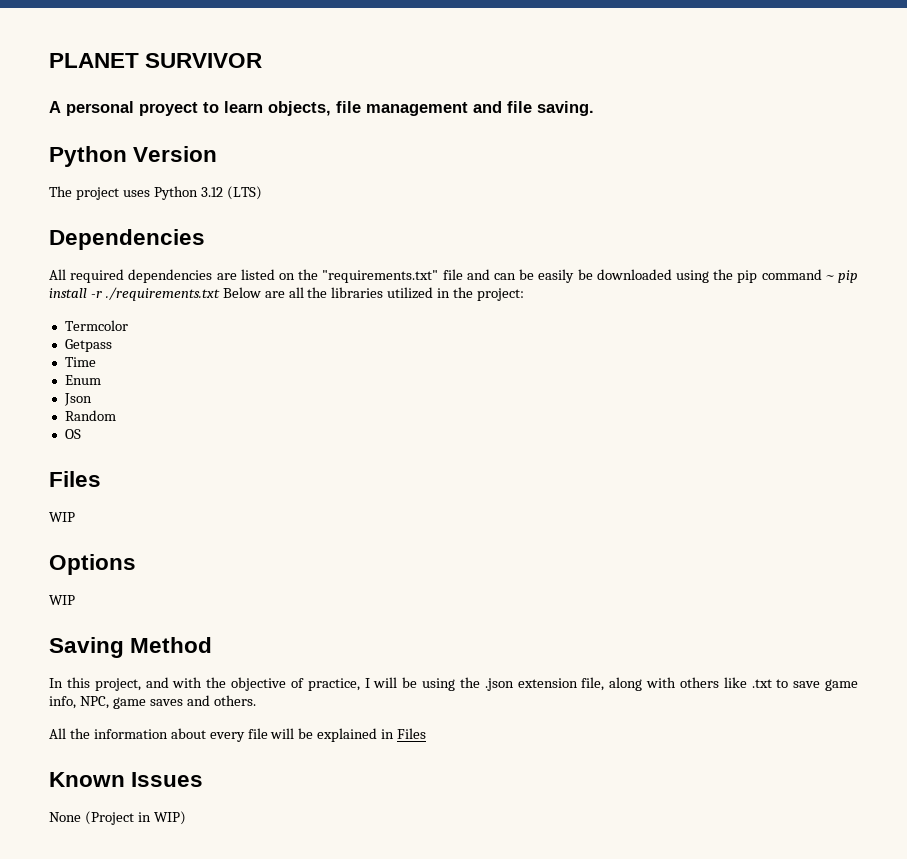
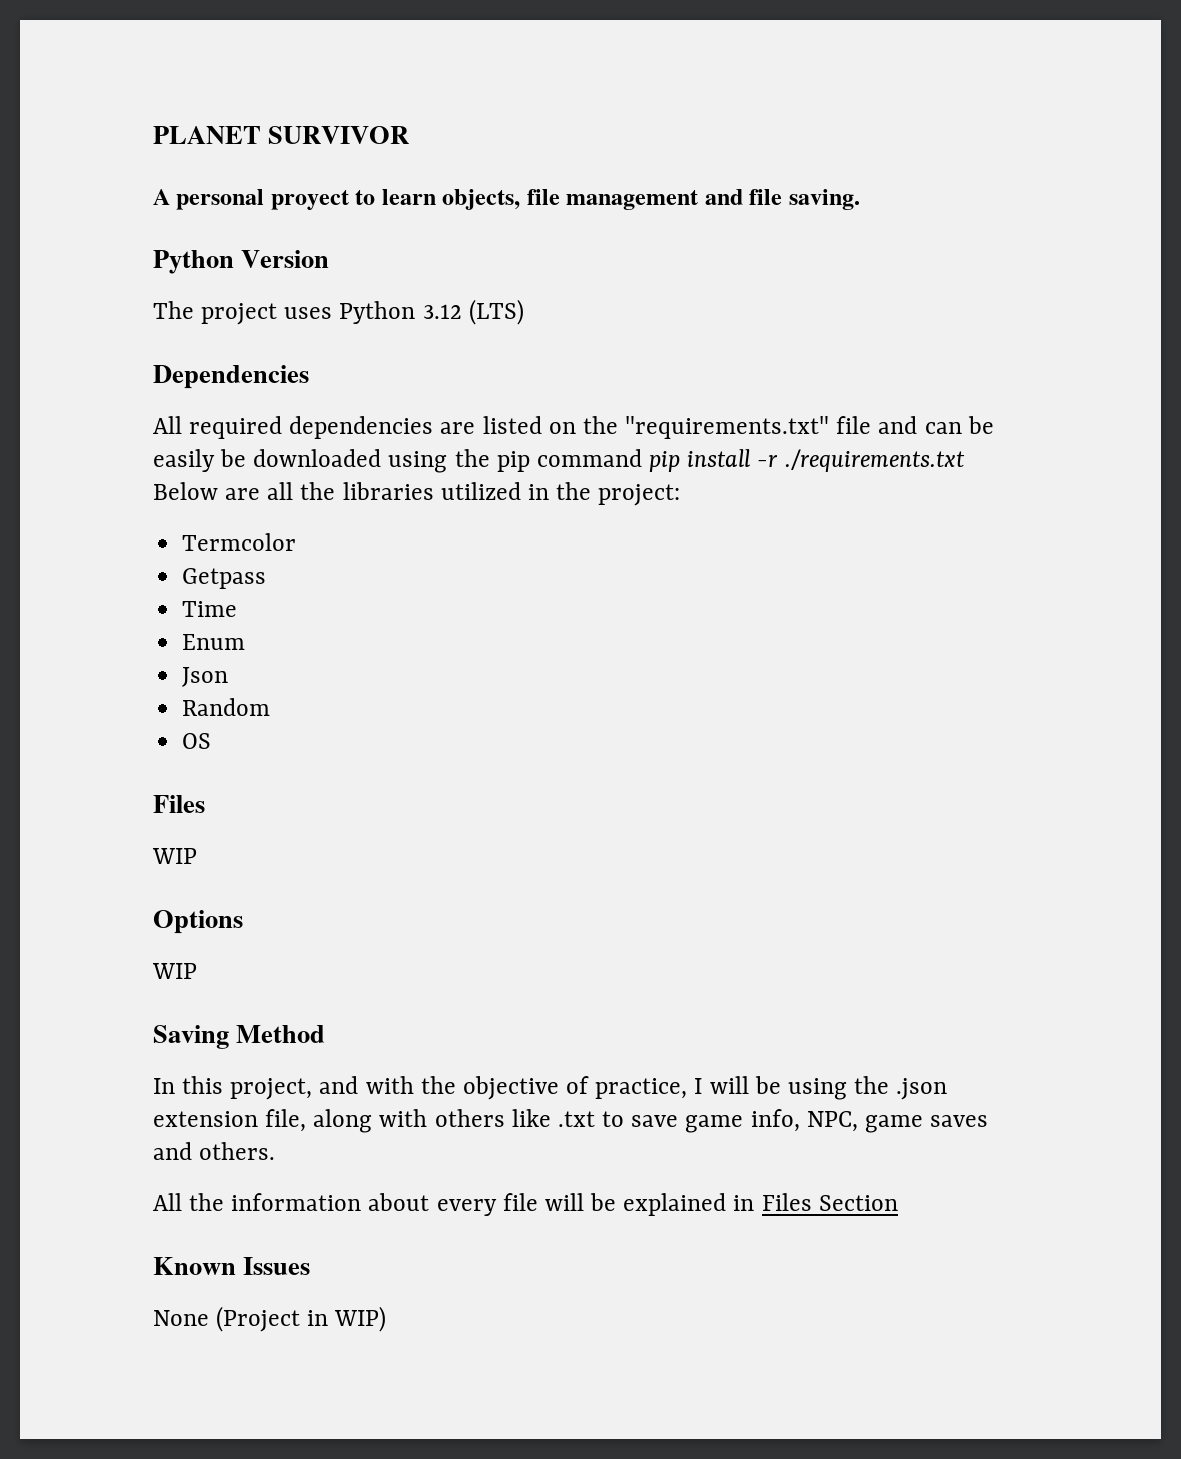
- All required dependencies are listed on the "requirements.txt" file and can be easily be downloaded using the pip command ~ pip install -r ./requirements.txt Below are all the libraries utilized in the project:
+ All required dependencies are listed on the "requirements.txt" file and can be easily be downloaded using the pip command pip install -r ./requirements.txt Below are all the libraries utilized in the project:
- All the information about every file will be explained in Files
+ All the information about every file will be explained in Files Section

